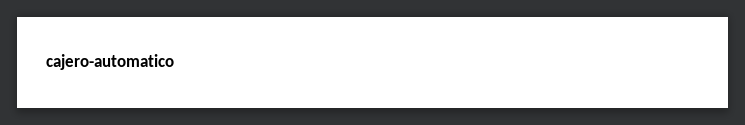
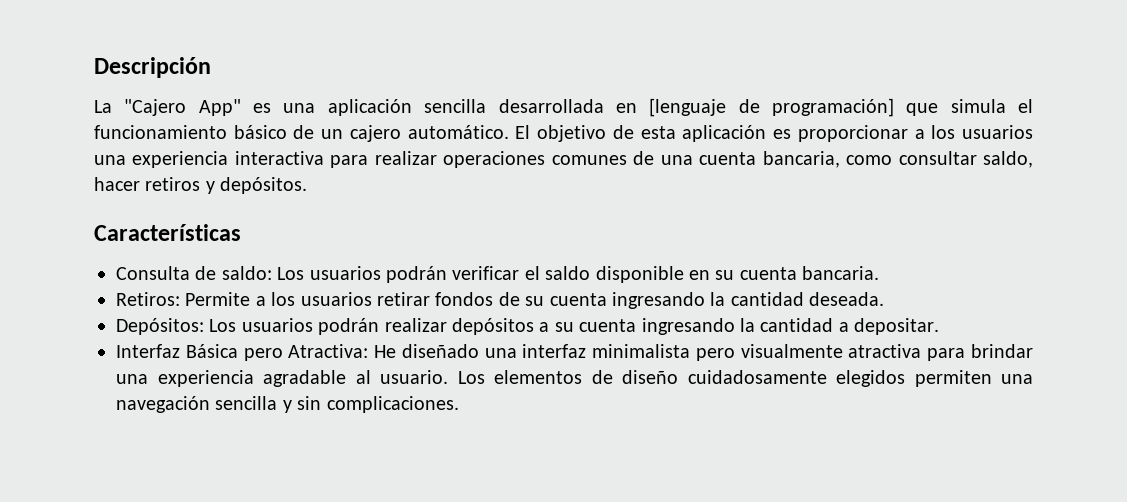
- cajero-automatico
+ Descripción
+ La "Cajero App" es una aplicación sencilla desarrollada en [lenguaje de programación] que simula el funcionamiento básico de un cajero automático. El objetivo de esta aplicación es proporcionar a los usuarios una experiencia interactiva para realizar operaciones comunes de una cuenta bancaria, como consultar saldo, hacer retiros y depósitos.
+ Características
+ Consulta de saldo: Los usuarios podrán verificar el saldo disponible en su cuenta bancaria.
+ Retiros: Permite a los usuarios retirar fondos de su cuenta ingresando la cantidad deseada.
+ Depósitos: Los usuarios podrán realizar depósitos a su cuenta ingresando la cantidad a depositar.
+ Interfaz Básica pero Atractiva: He diseñado una interfaz minimalista pero visualmente atractiva para brindar una experiencia agradable al usuario. Los elementos de diseño cuidadosamente elegidos permiten una navegación sencilla y sin complicaciones.

